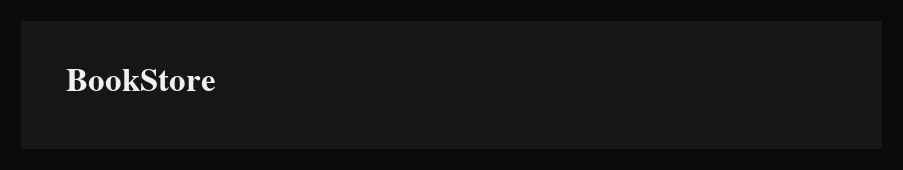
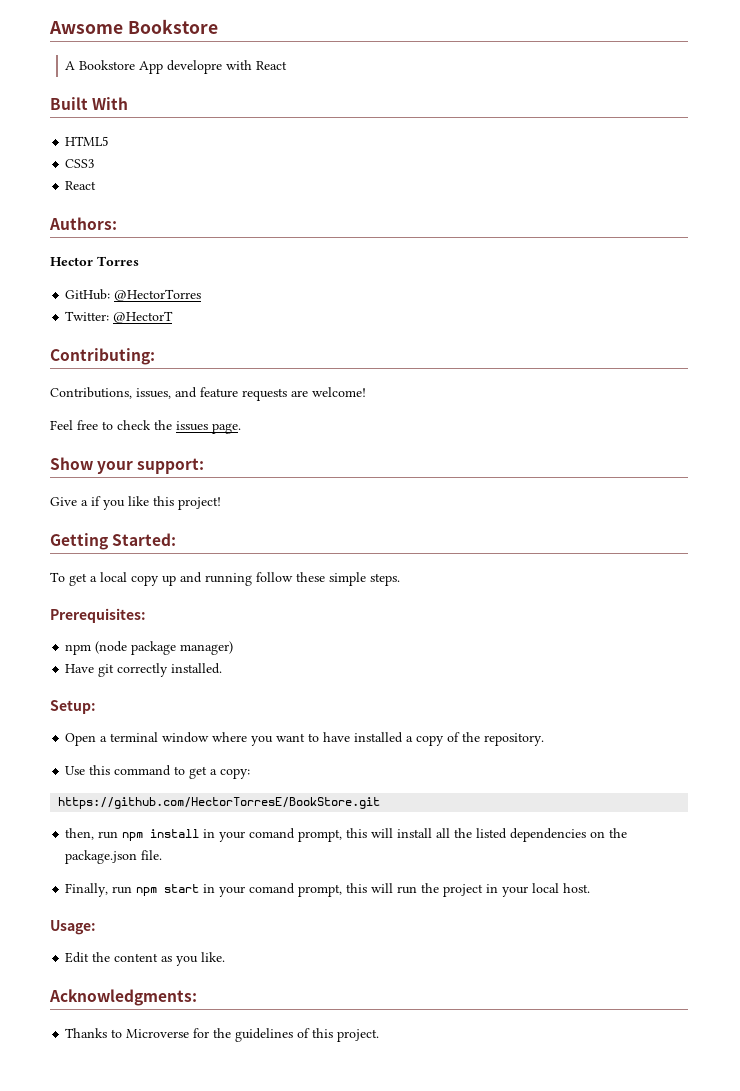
- BookStore
+ Awsome Bookstore
+ A Bookstore App developre with React
+ Built With
+ HTML5
+ CSS3
+ React
+ Authors:
+ Hector Torres
+ GitHub: @HectorTorres
+ Twitter: @HectorT
+ Contributing:
+ Contributions, issues, and feature requests are welcome!
+ Feel free to check the issues page.
+ Show your support:
+ Give a if you like this project!
+ Getting Started:
+ To get a local copy up and running follow these simple steps.
+ Prerequisites:
+ npm (node package manager)
+ Have git correctly installed.
+ Setup:
+ Open a terminal window where you want to have installed a copy of the repository.
+ Use this command to get a copy:
+ https://github.com/HectorTorresE/BookStore.git
+ then, run npm install in your comand prompt, this will install all the listed dependencies on the package.json file.
+ Finally, run npm start in your comand prompt, this will run the project in your local host.
+ Usage:
+ Edit the content as you like.
+ Acknowledgments:
+ Thanks to Microverse for the guidelines of this project.

